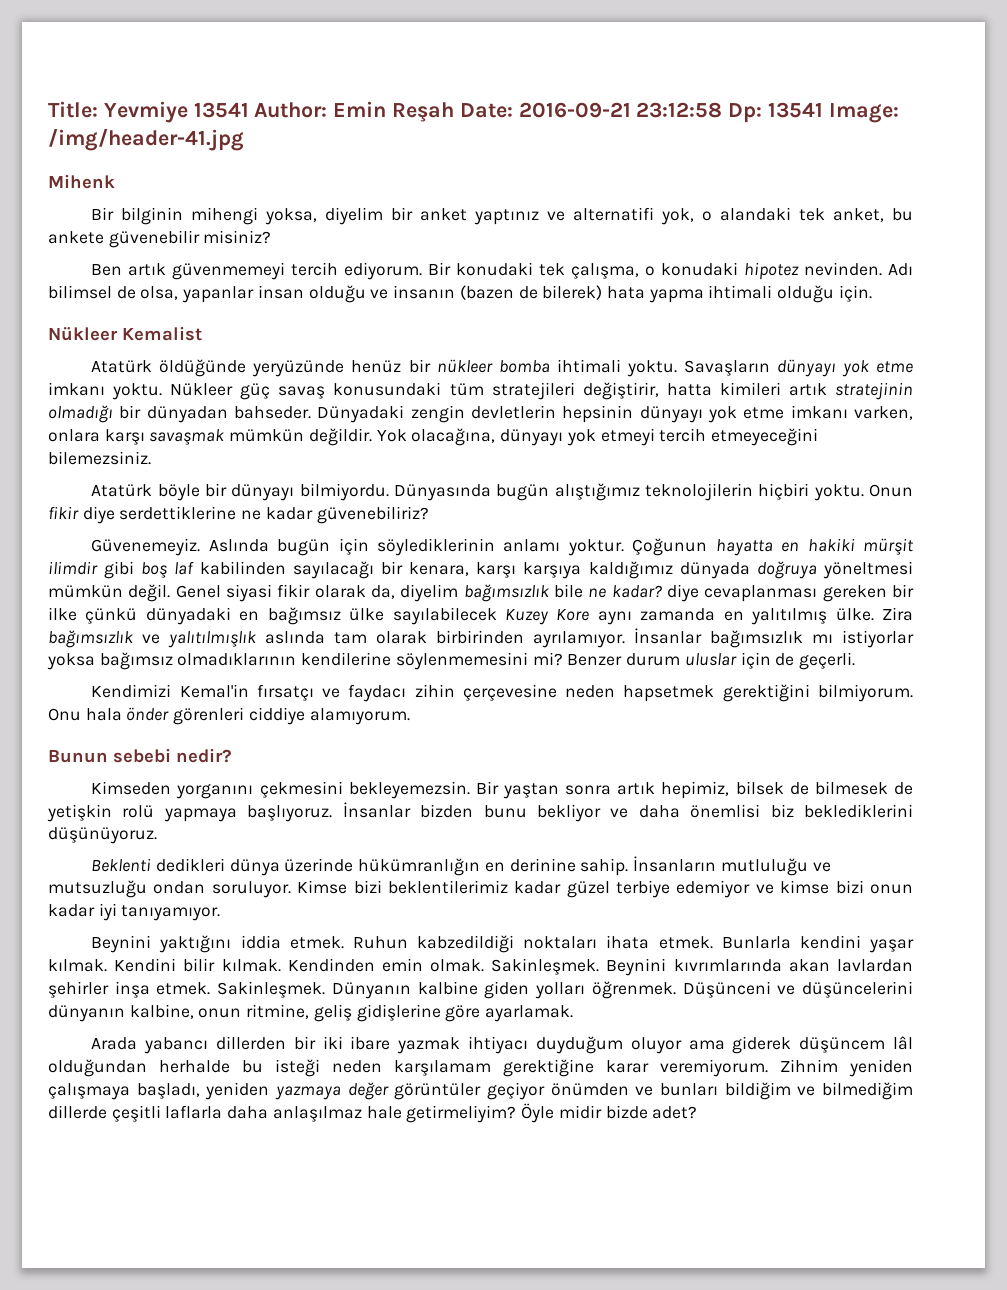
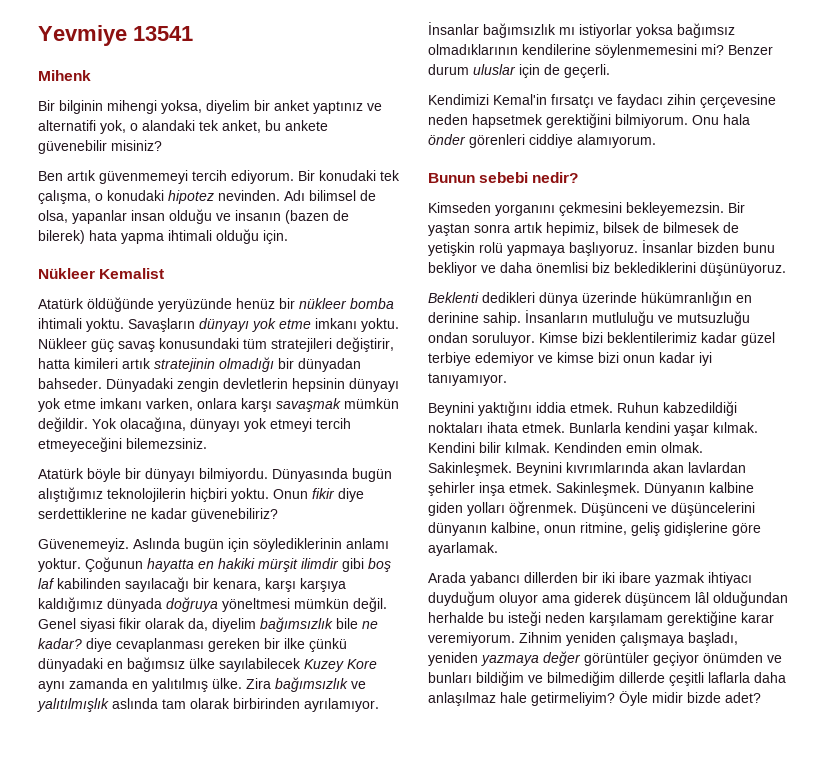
- Title: Yevmiye 13541 Author: Emin Reşah Date: 2016-09-21 23:12:58 Dp: 13541 Image: /img/header-41.jpg
+ Yevmiye 13541

